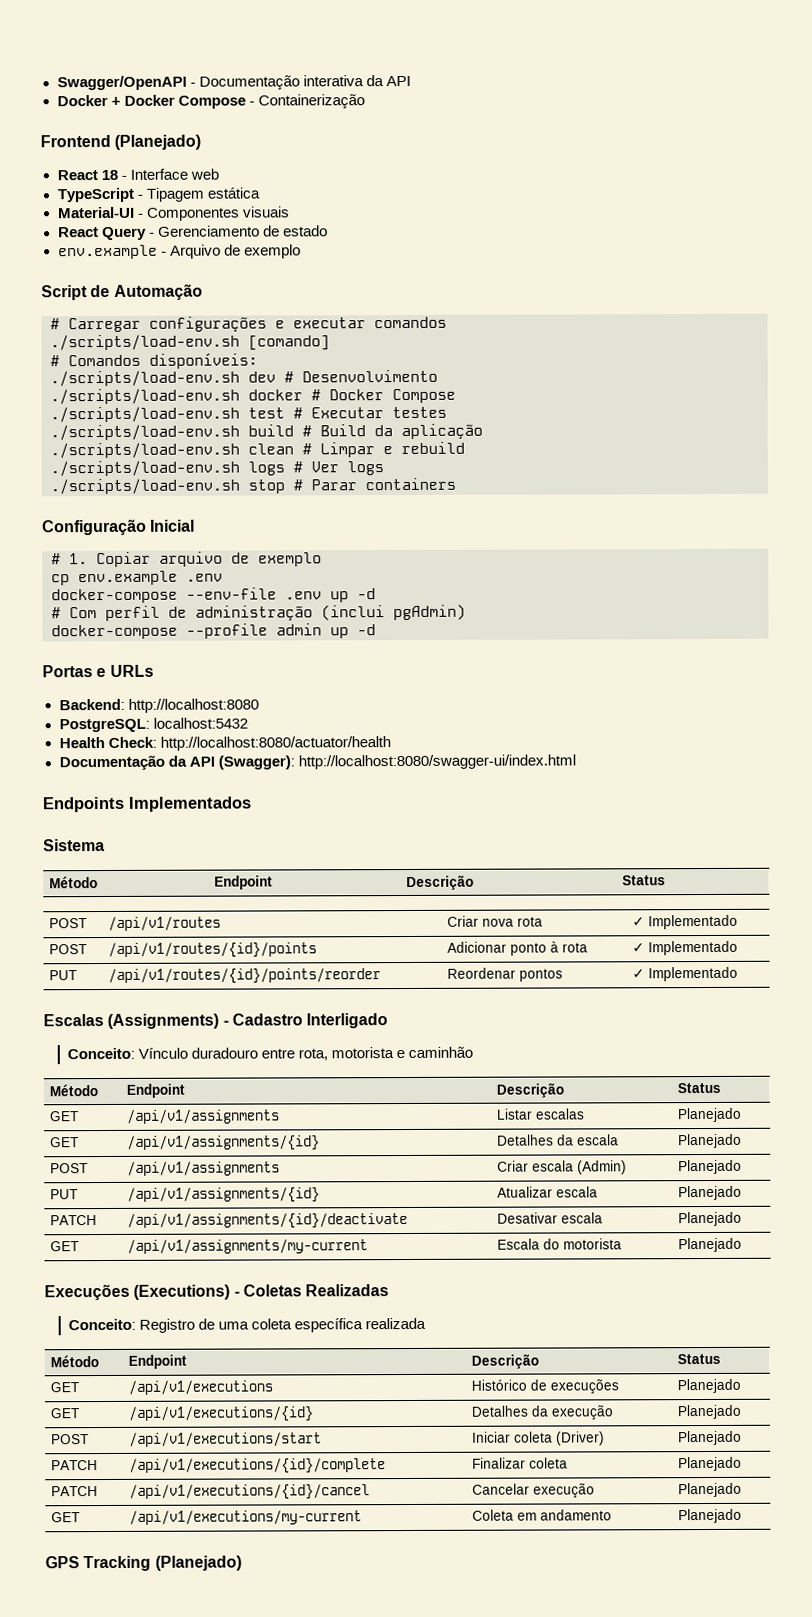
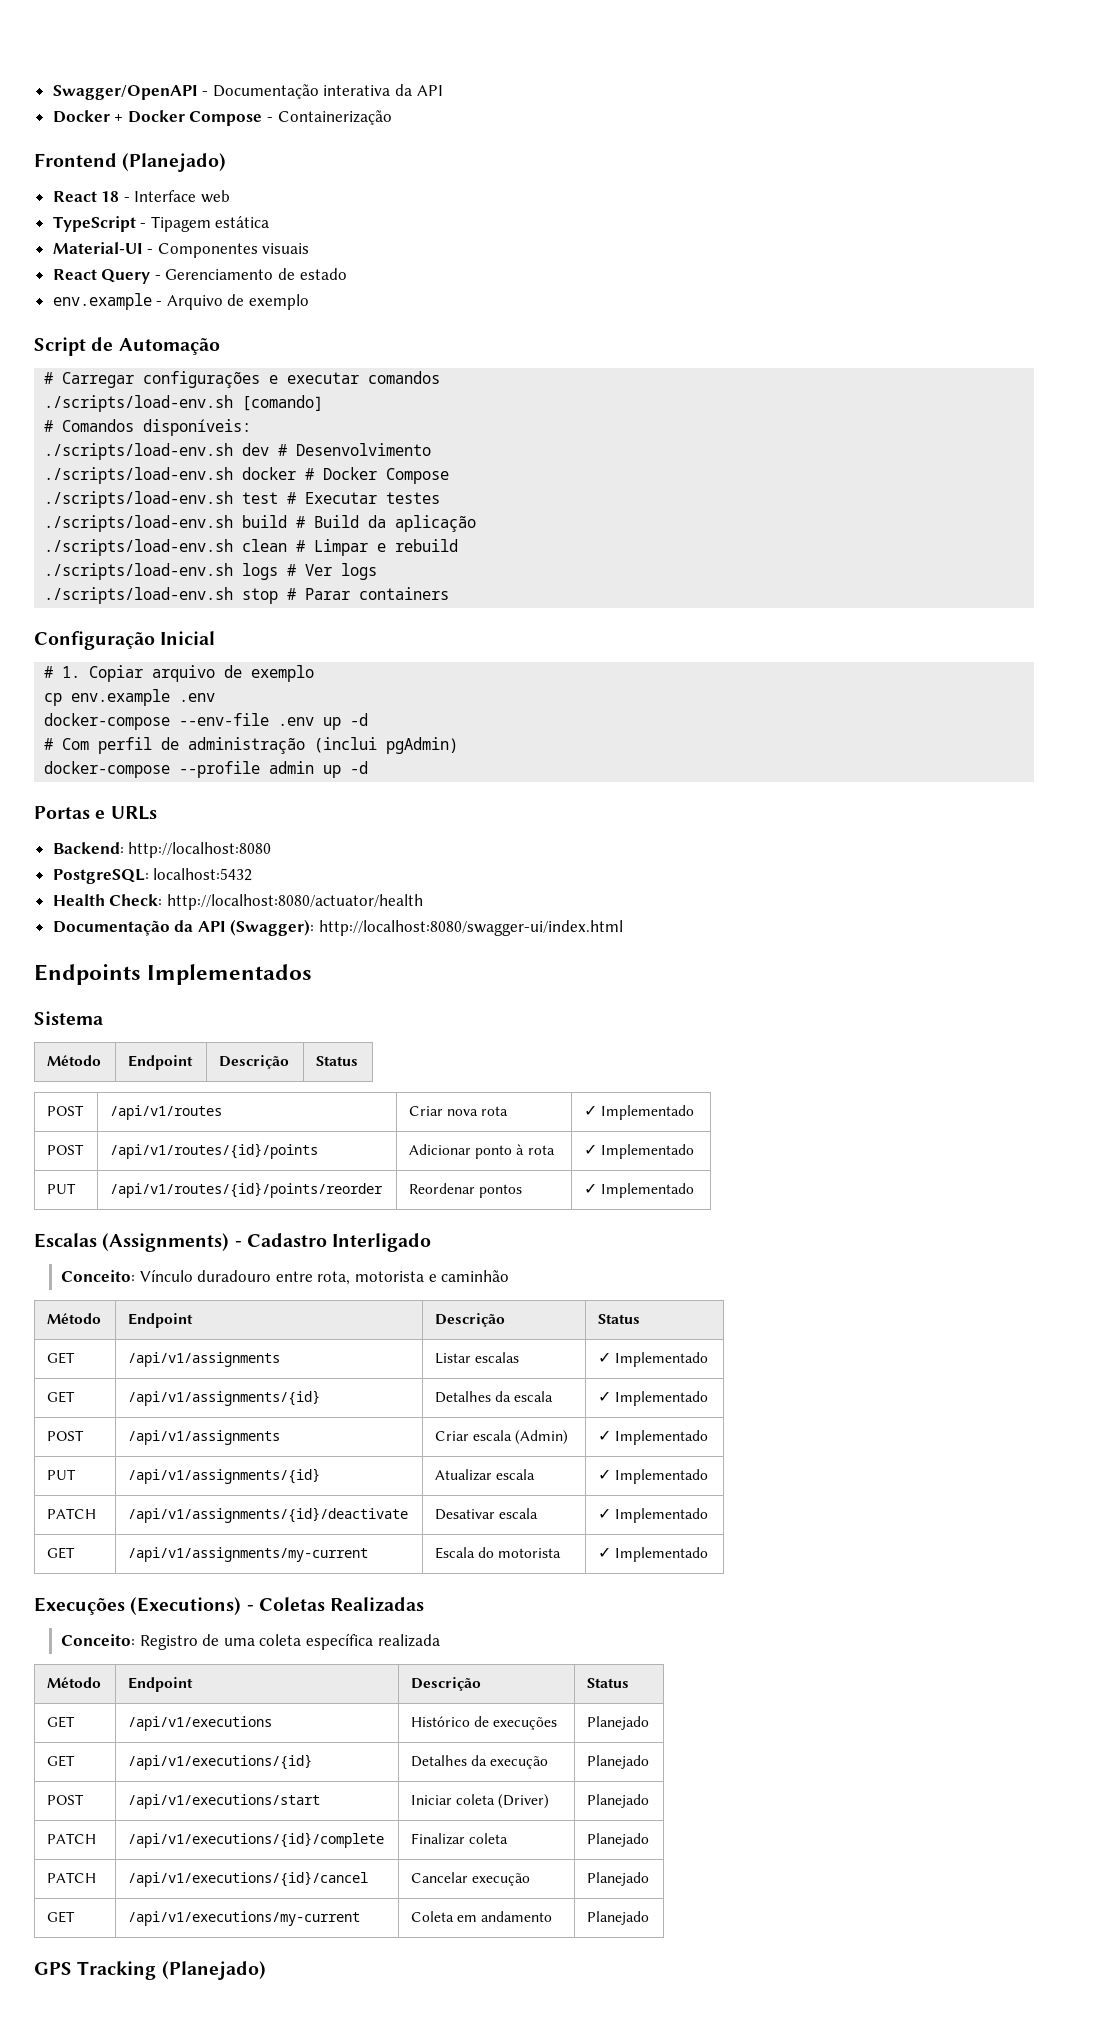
- GET | /api/v1/assignments | Listar escalas | Planejado
+ GET | /api/v1/assignments | Listar escalas | ✓ Implementado
- GET | /api/v1/assignments/{id} | Detalhes da escala | Planejado
+ GET | /api/v1/assignments/{id} | Detalhes da escala | ✓ Implementado
- POST | /api/v1/assignments | Criar escala (Admin) | Planejado
+ POST | /api/v1/assignments | Criar escala (Admin) | ✓ Implementado
- PUT | /api/v1/assignments/{id} | Atualizar escala | Planejado
+ PUT | /api/v1/assignments/{id} | Atualizar escala | ✓ Implementado
- PATCH | /api/v1/assignments/{id}/deactivate | Desativar escala | Planejado
+ PATCH | /api/v1/assignments/{id}/deactivate | Desativar escala | ✓ Implementado
- GET | /api/v1/assignments/my-current | Escala do motorista | Planejado
+ GET | /api/v1/assignments/my-current | Escala do motorista | ✓ Implementado

